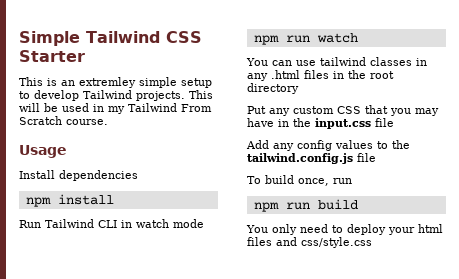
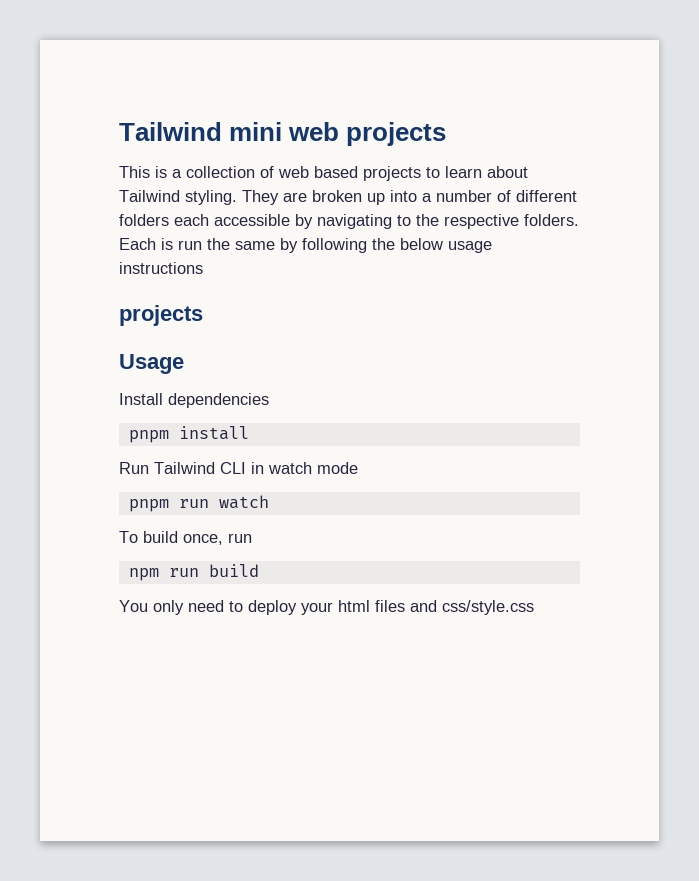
- Simple Tailwind CSS Starter
- This is an extremley simple setup to develop Tailwind projects. This will be used in my Tailwind From Scratch course.
+ Tailwind mini web projects
+ This is a collection of web based projects to learn about Tailwind styling. They are broken up into a number of different folders each accessible by navigating to the respective folders. Each is run the same by following the below usage instructions
+ projects
- npm install
+ pnpm install
- npm run watch
+ pnpm run watch
- You can use tailwind classes in any .html files in the root directory
- Put any custom CSS that you may have in the input.css file
- Add any config values to the tailwind.config.js file

